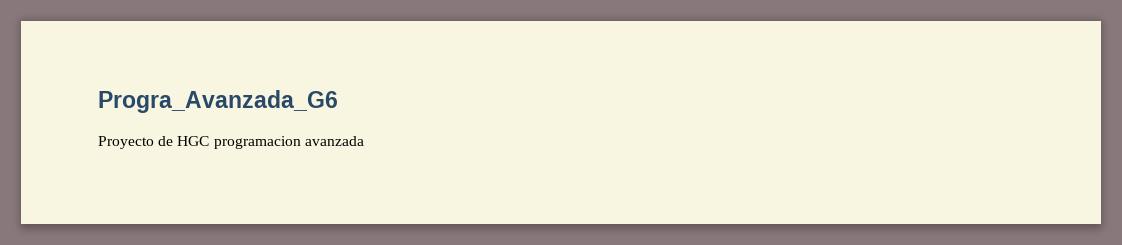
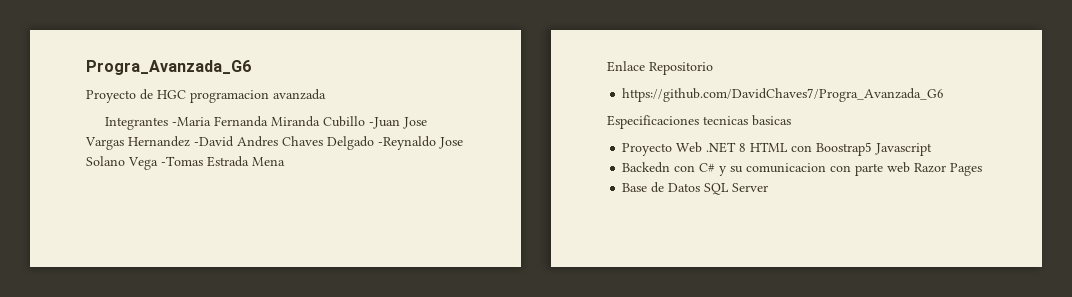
+ Integrantes -Maria Fernanda Miranda Cubillo -Juan Jose Vargas Hernandez -David Andres Chaves Delgado -Reynaldo Jose Solano Vega -Tomas Estrada Mena
+ Enlace Repositorio
+ https://github.com/DavidChaves7/Progra_Avanzada_G6
+ Especificaciones tecnicas basicas
+ Proyecto Web .NET 8 HTML con Boostrap5 Javascript
+ Backedn con C# y su comunicacion con parte web Razor Pages
+ Base de Datos SQL Server

